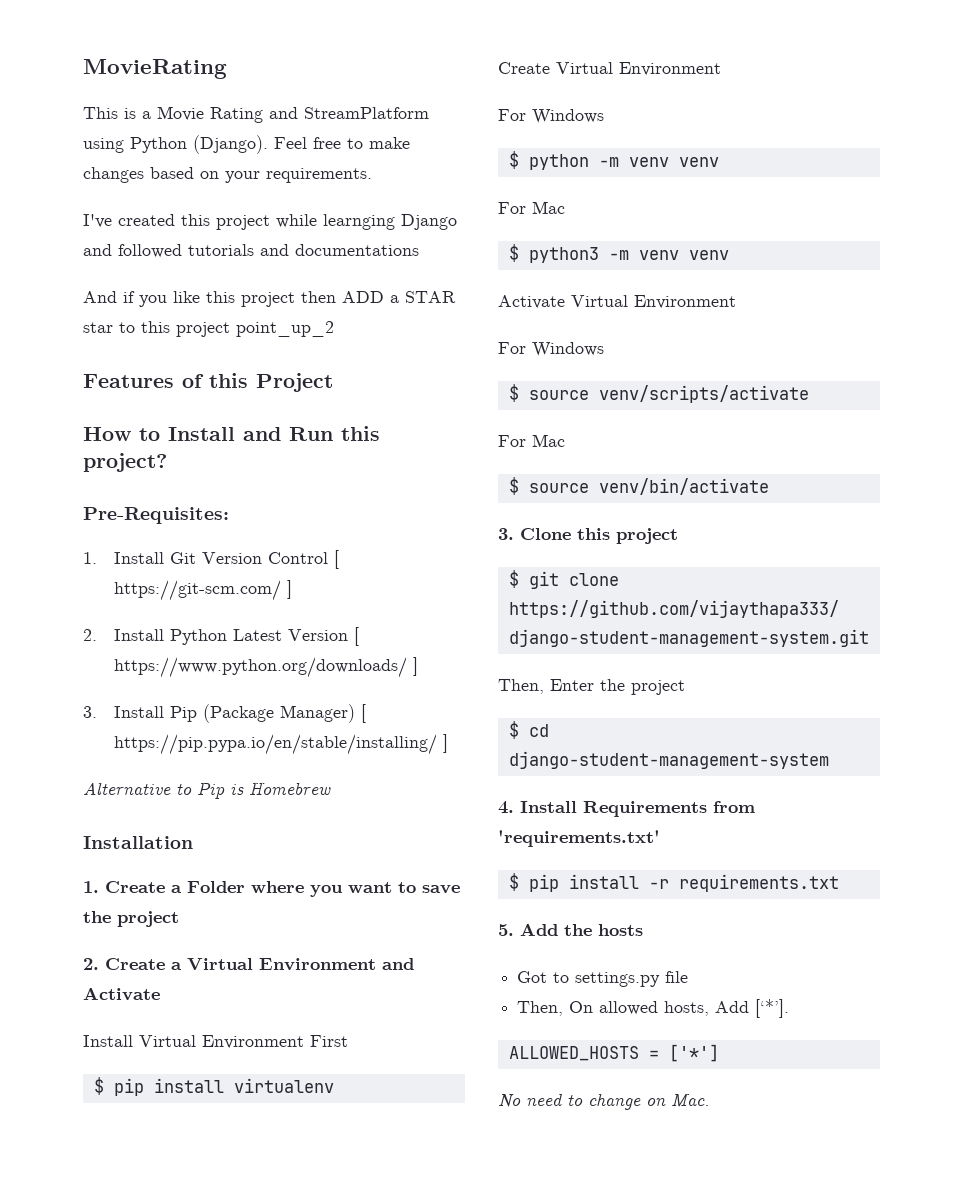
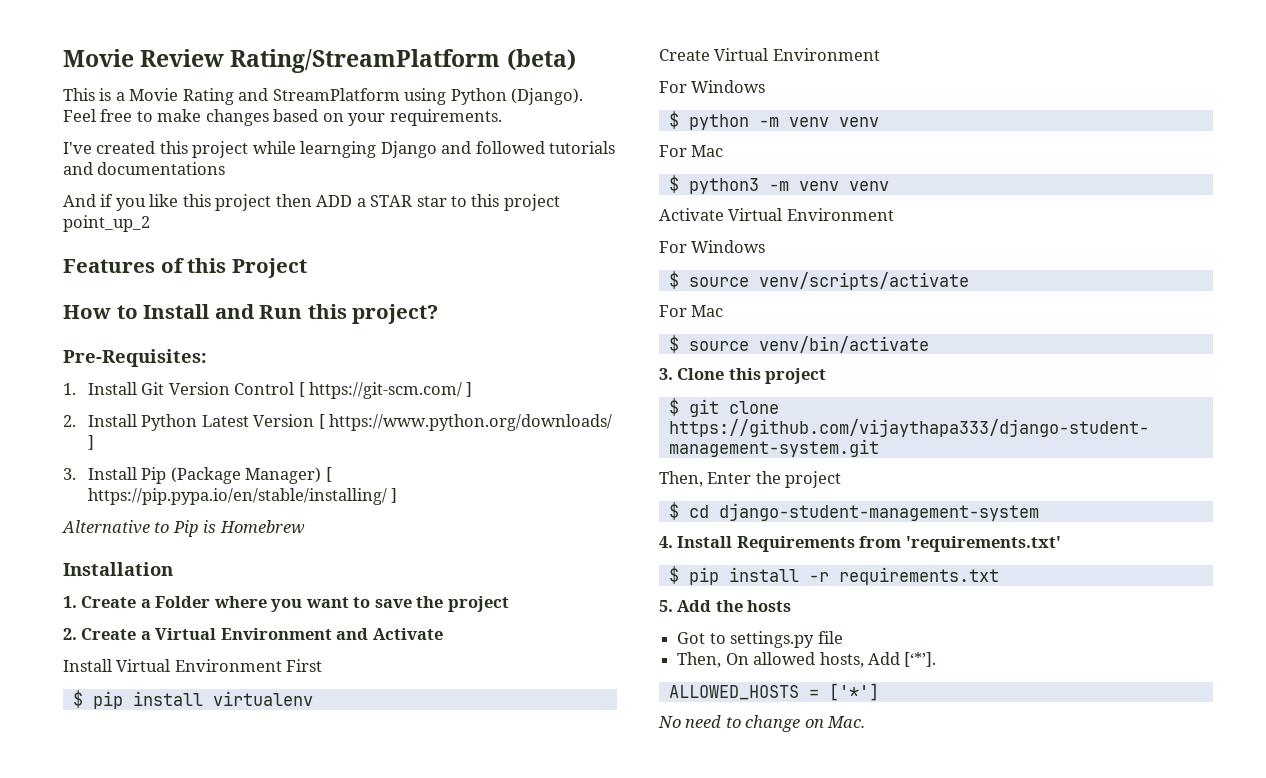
- MovieRating
+ Movie Review Rating/StreamPlatform (beta)

